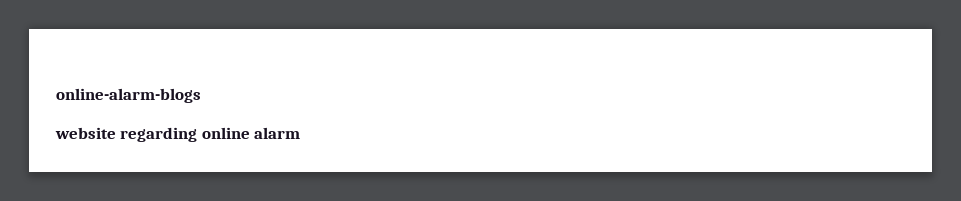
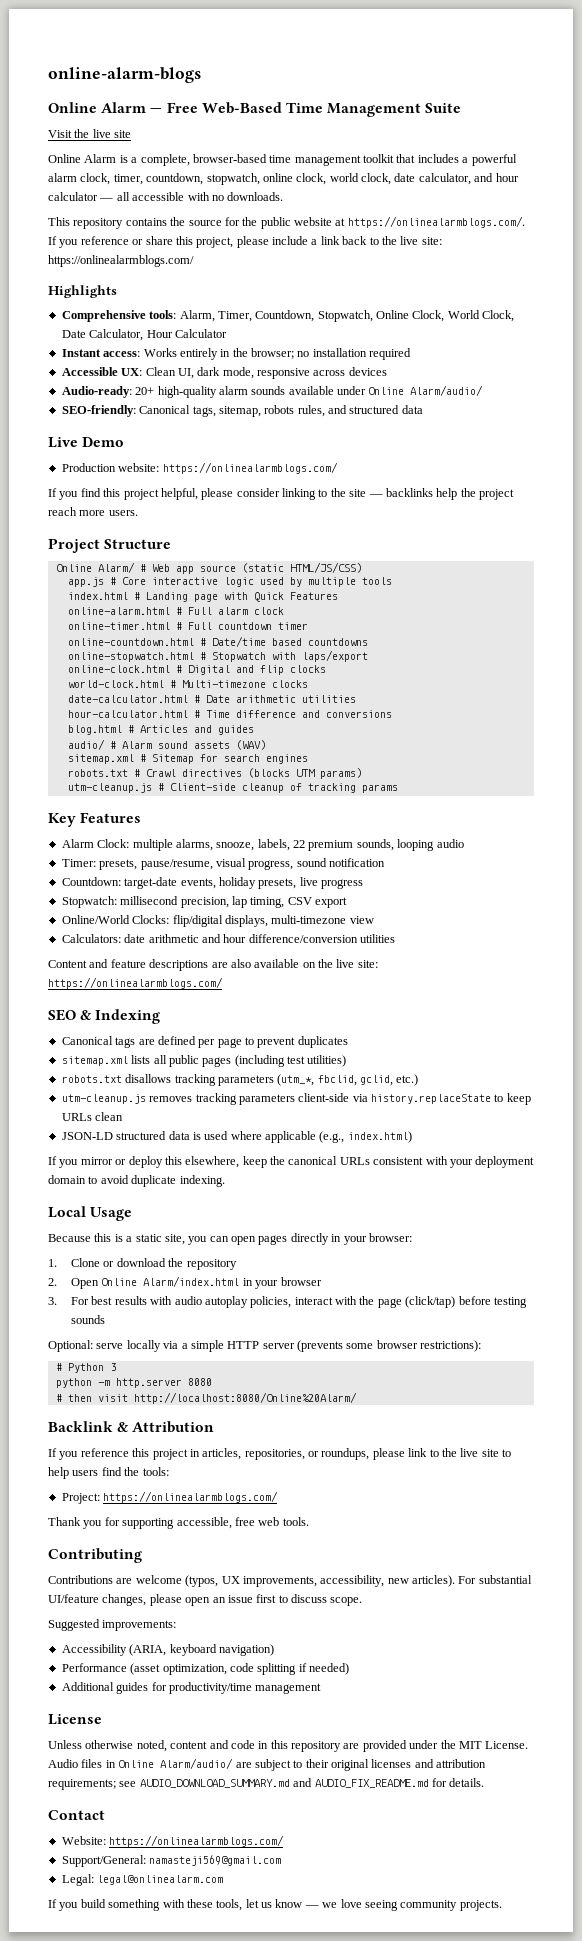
- website regarding online alarm
+ Online Alarm — Free Web-Based Time Management Suite
+ Visit the live site
+ Online Alarm is a complete, browser-based time management toolkit that includes a powerful alarm clock, timer, countdown, stopwatch, online clock, world clock, date calculator, and hour calculator — all accessible with no downloads.
+ This repository contains the source for the public website at https://onlinealarmblogs.com/. If you reference or share this project, please include a link back to the live site: https://onlinealarmblogs.com/
+ Highlights
+ Comprehensive tools: Alarm, Timer, Countdown, Stopwatch, Online Clock, World Clock, Date Calculator, Hour Calculator
+ Instant access: Works entirely in the browser; no installation required
+ Accessible UX: Clean UI, dark mode, responsive across devices
+ Audio-ready: 20+ high-quality alarm sounds available under Online Alarm/audio/
+ SEO-friendly: Canonical tags, sitemap, robots rules, and structured data
+ Live Demo
+ Production website: https://onlinealarmblogs.com/
+ If you find this project helpful, please consider linking to the site — backlinks help the project reach more users.
+ Project Structure
+ Online Alarm/ # Web app source (static HTML/JS/CSS)
+ app.js # Core interactive logic used by multiple tools
+ index.html # Landing page with Quick Features
+ online-alarm.html # Full alarm clock
+ online-timer.html # Full countdown timer
+ online-countdown.html # Date/time based countdowns
+ online-stopwatch.html # Stopwatch with laps/export
+ online-clock.html # Digital and flip clocks
+ world-clock.html # Multi-timezone clocks
+ date-calculator.html # Date arithmetic utilities
+ hour-calculator.html # Time difference and conversions
+ blog.html # Articles and guides
+ audio/ # Alarm sound assets (WAV)
+ sitemap.xml # Sitemap for search engines
+ robots.txt # Crawl directives (blocks UTM params)
+ utm-cleanup.js # Client-side cleanup of tracking params
+ Key Features
+ Alarm Clock: multiple alarms, snooze, labels, 22 premium sounds, looping audio
+ Timer: presets, pause/resume, visual progress, sound notification
+ Countdown: target-date events, holiday presets, live progress
+ Stopwatch: millisecond precision, lap timing, CSV export
+ Online/World Clocks: flip/digital displays, multi-timezone view
+ Calculators: date arithmetic and hour difference/conversion utilities
+ Content and feature descriptions are also available on the live site: https://onlinealarmblogs.com/
+ SEO & Indexing
+ Canonical tags are defined per page to prevent duplicates
+ sitemap.xml lists all public pages (including test utilities)
+ robots.txt disallows tracking parameters (utm_*, fbclid, gclid, etc.)
+ utm-cleanup.js removes tracking parameters client‑side via history.replaceState to keep URLs clean
+ JSON‑LD structured data is used where applicable (e.g., index.html)
+ If you mirror or deploy this elsewhere, keep the canonical URLs consistent with your deployment domain to avoid duplicate indexing.
+ Local Usage
+ Because this is a static site, you can open pages directly in your browser:
+ 1. Clone or download the repository
+ 2. Open Online Alarm/index.html in your browser
+ 3. For best results with audio autoplay policies, interact with the page (click/tap) before testing sounds
+ Optional: serve locally via a simple HTTP server (prevents some browser restrictions):
+ # Python 3
+ python -m http.server 8080
+ # then visit http://localhost:8080/Online%20Alarm/
+ Backlink & Attribution
+ If you reference this project in articles, repositories, or roundups, please link to the live site to help users find the tools:
+ Project: https://onlinealarmblogs.com/
+ Thank you for supporting accessible, free web tools.
+ Contributing
+ Contributions are welcome (typos, UX improvements, accessibility, new articles). For substantial UI/feature changes, please open an issue first to discuss scope.
+ Suggested improvements:
+ Accessibility (ARIA, keyboard navigation)
+ Performance (asset optimization, code splitting if needed)
+ Additional guides for productivity/time management
+ License
+ Unless otherwise noted, content and code in this repository are provided under the MIT License. Audio files in Online Alarm/audio/ are subject to their original licenses and attribution requirements; see AUDIO_DOWNLOAD_SUMMARY.md and AUDIO_FIX_README.md for details.
+ Contact
+ Website: https://onlinealarmblogs.com/
+ Support/General: namasteji569@gmail.com
+ Legal: legal@onlinealarm.com
+ If you build something with these tools, let us know — we love seeing community projects.

